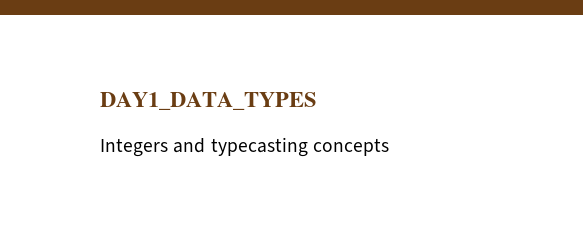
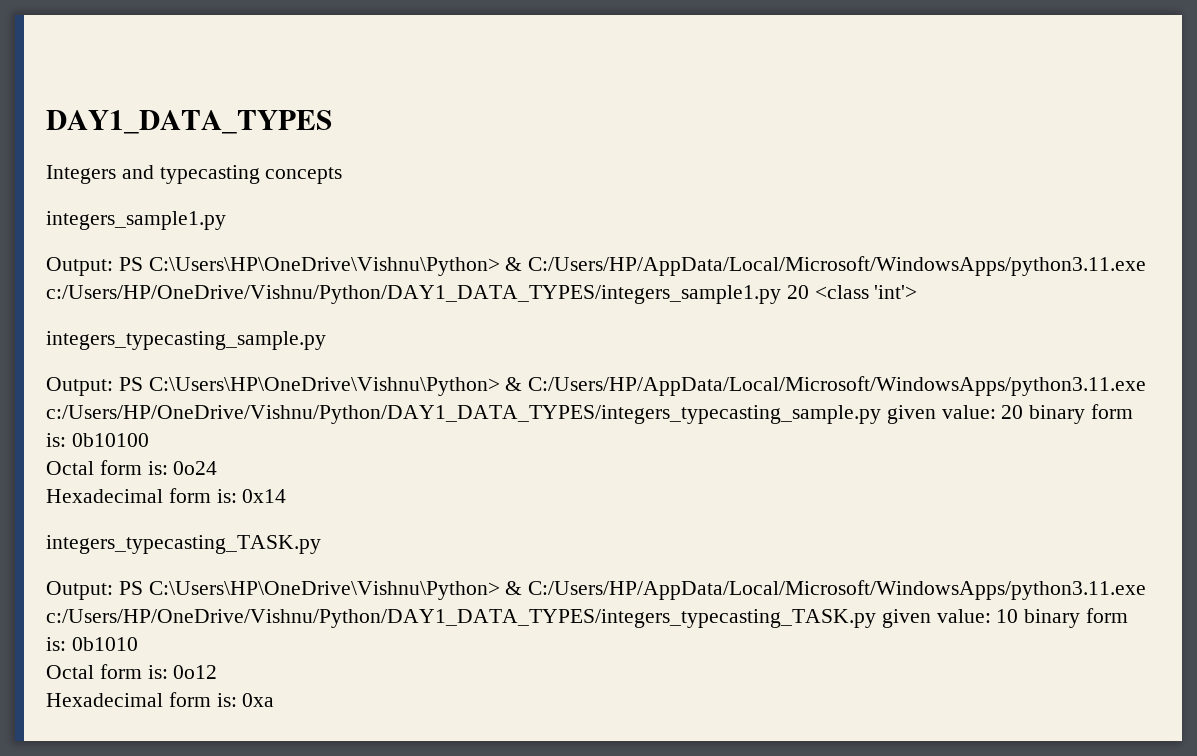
+ integers_sample1.py
+ Output: PS C:\Users\HP\OneDrive\Vishnu\Python> & C:/Users/HP/AppData/Local/Microsoft/WindowsApps/python3.11.exe c:/Users/HP/OneDrive/Vishnu/Python/DAY1_DATA_TYPES/integers_sample1.py 20 <class 'int'>
+ integers_typecasting_sample.py
+ Output: PS C:\Users\HP\OneDrive\Vishnu\Python> & C:/Users/HP/AppData/Local/Microsoft/WindowsApps/python3.11.exe c:/Users/HP/OneDrive/Vishnu/Python/DAY1_DATA_TYPES/integers_typecasting_sample.py given value: 20 binary form is: 0b10100
+ Octal form is: 0o24
+ Hexadecimal form is: 0x14
+ integers_typecasting_TASK.py
+ Output: PS C:\Users\HP\OneDrive\Vishnu\Python> & C:/Users/HP/AppData/Local/Microsoft/WindowsApps/python3.11.exe c:/Users/HP/OneDrive/Vishnu/Python/DAY1_DATA_TYPES/integers_typecasting_TASK.py given value: 10 binary form is: 0b1010
+ Octal form is: 0o12
+ Hexadecimal form is: 0xa

